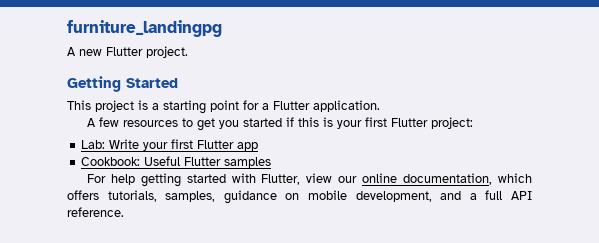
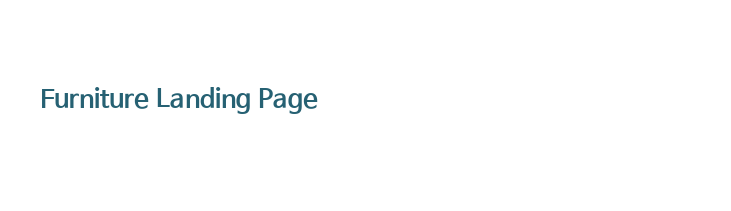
- furniture_landingpg
- A new Flutter project.
- Getting Started
- This project is a starting point for a Flutter application.
- A few resources to get you started if this is your first Flutter project:
- Lab: Write your first Flutter app
- Cookbook: Useful Flutter samples
- For help getting started with Flutter, view our online documentation, which offers tutorials, samples, guidance on mobile development, and a full API reference.
+ Furniture Landing Page

